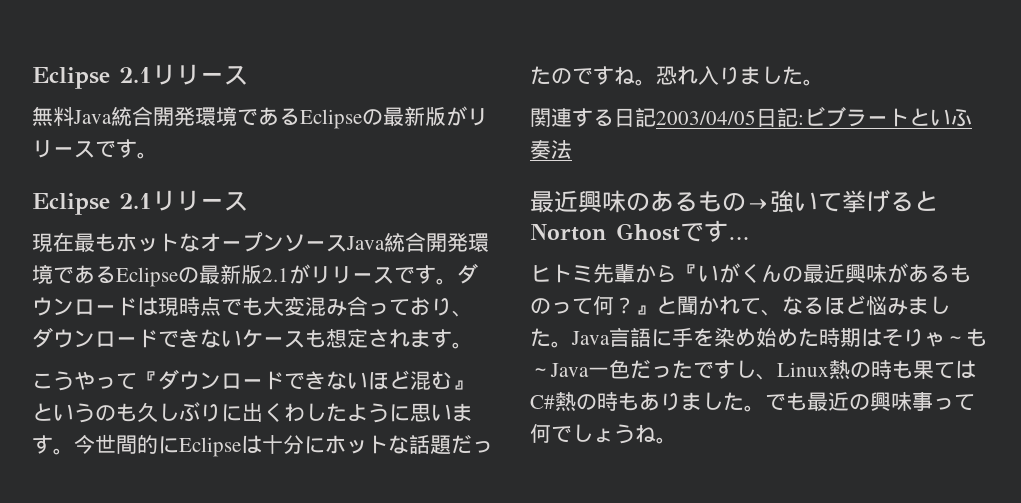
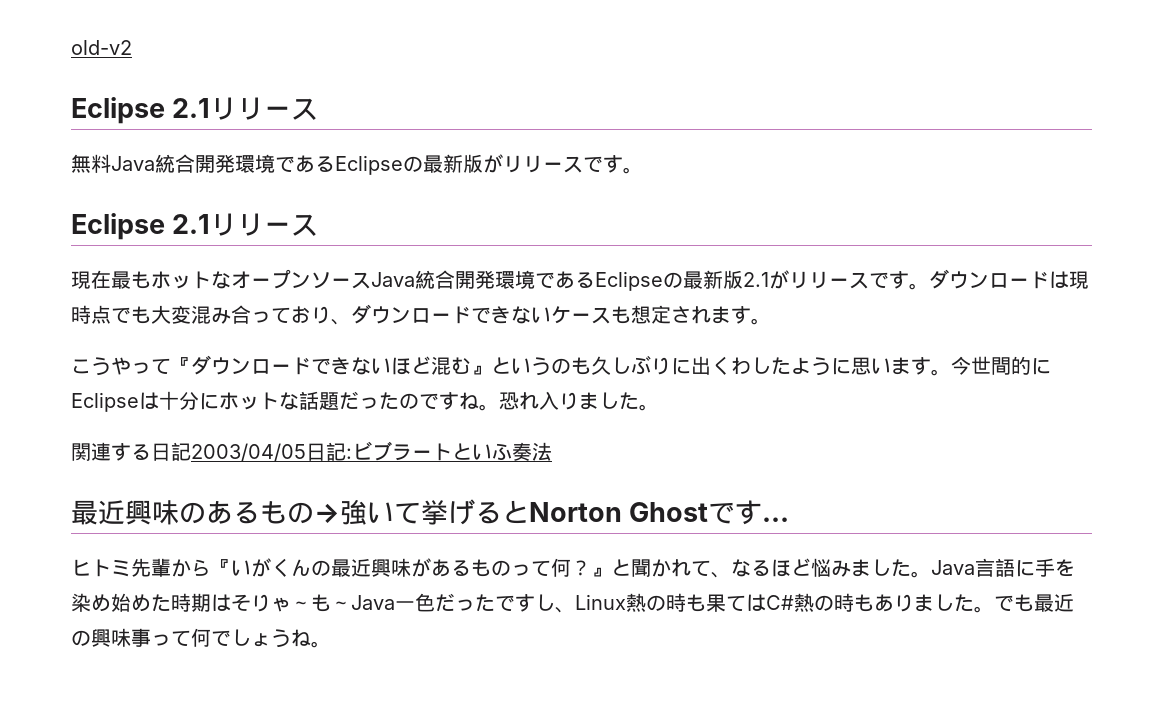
+ old-v2

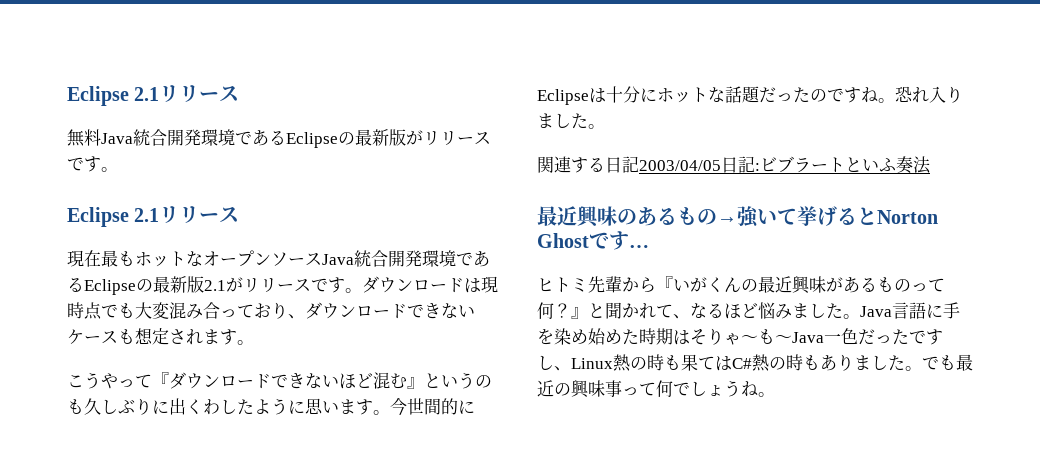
- old-v2

